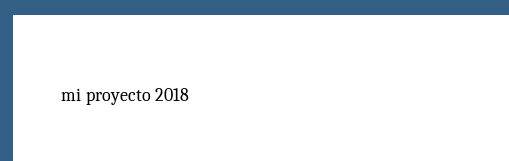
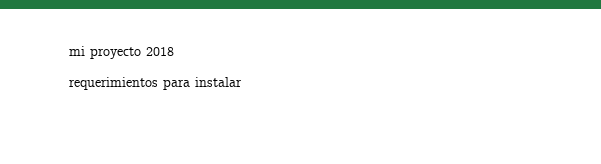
+ requerimientos para instalar

